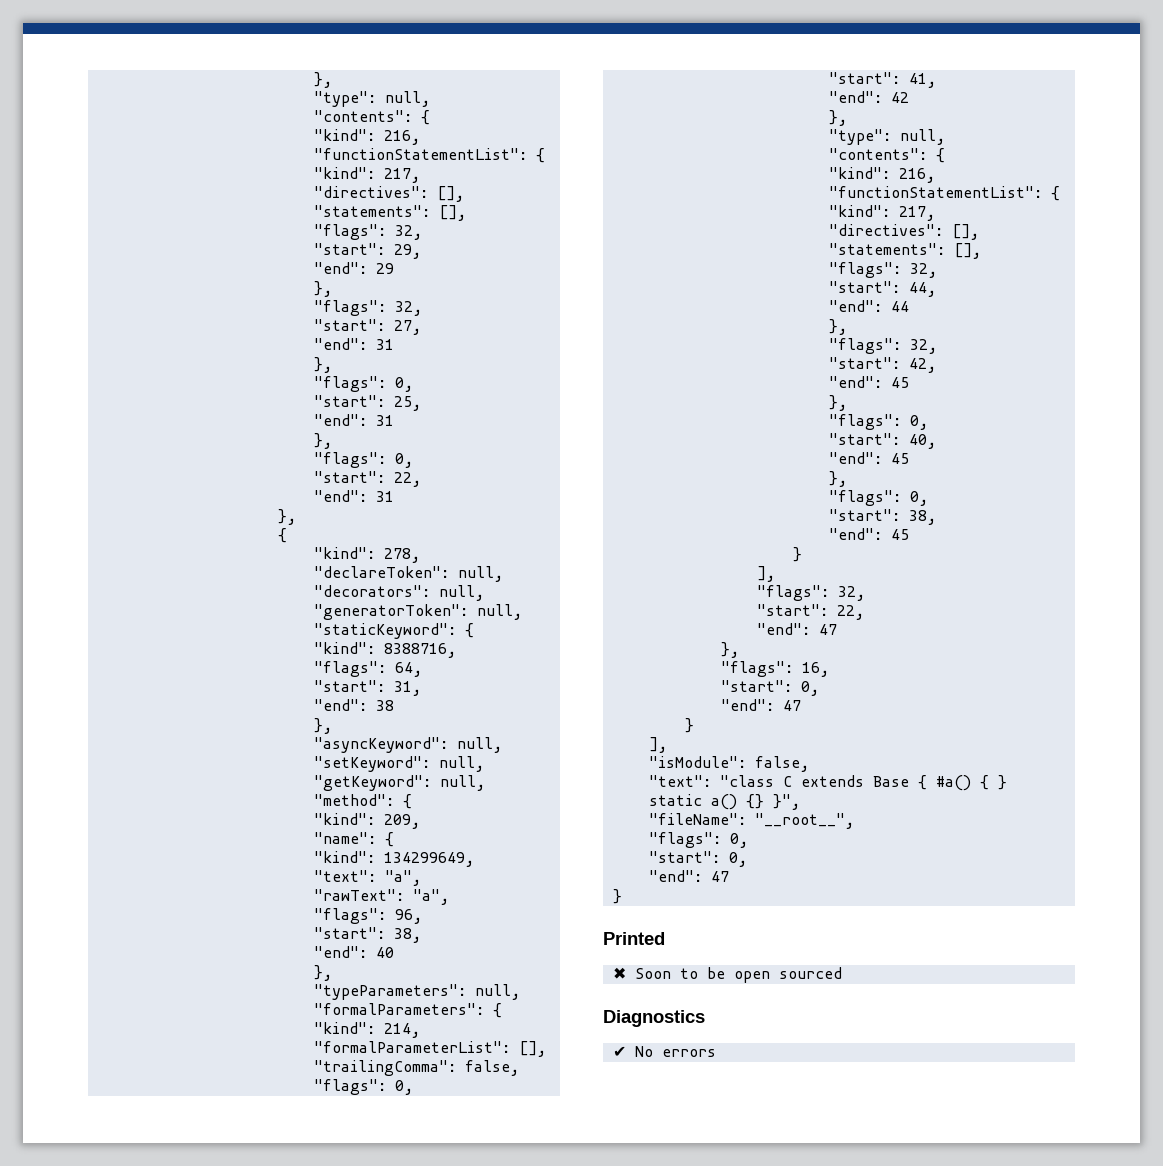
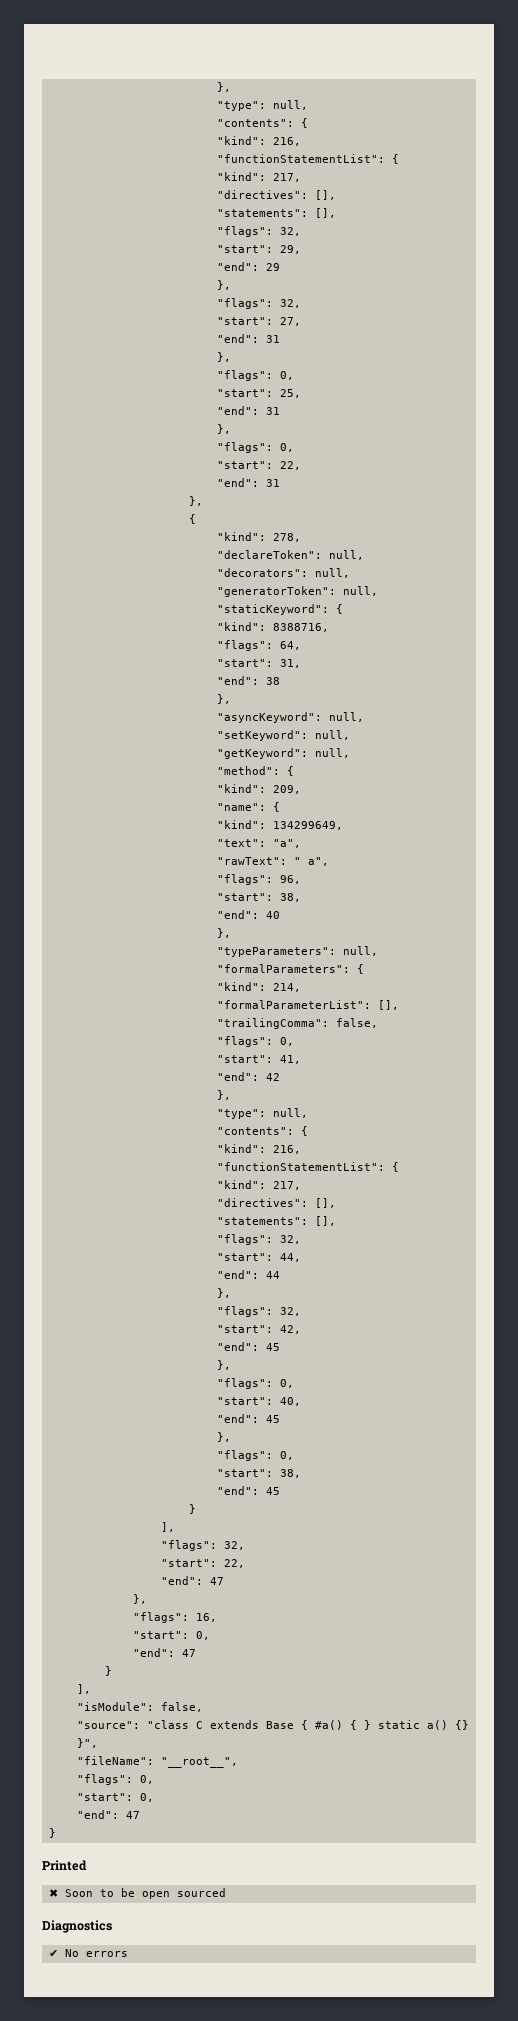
- "rawText": "a",
+ "rawText": " a",
- "text": "class C extends Base { #a() { } static a() {} }",
+ "source": "class C extends Base { #a() { } static a() {} }",

